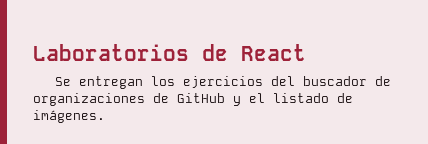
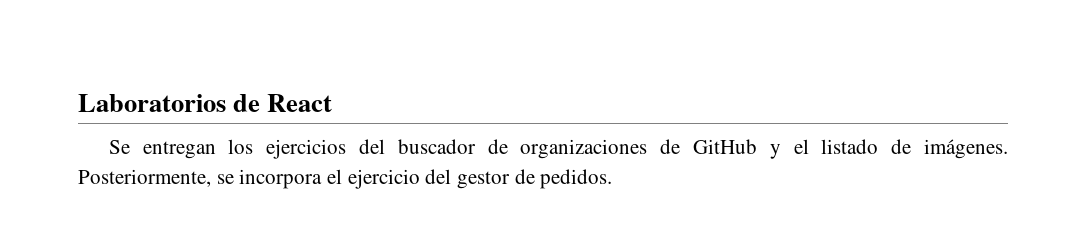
+ Posteriormente, se incorpora el ejercicio del gestor de pedidos.

